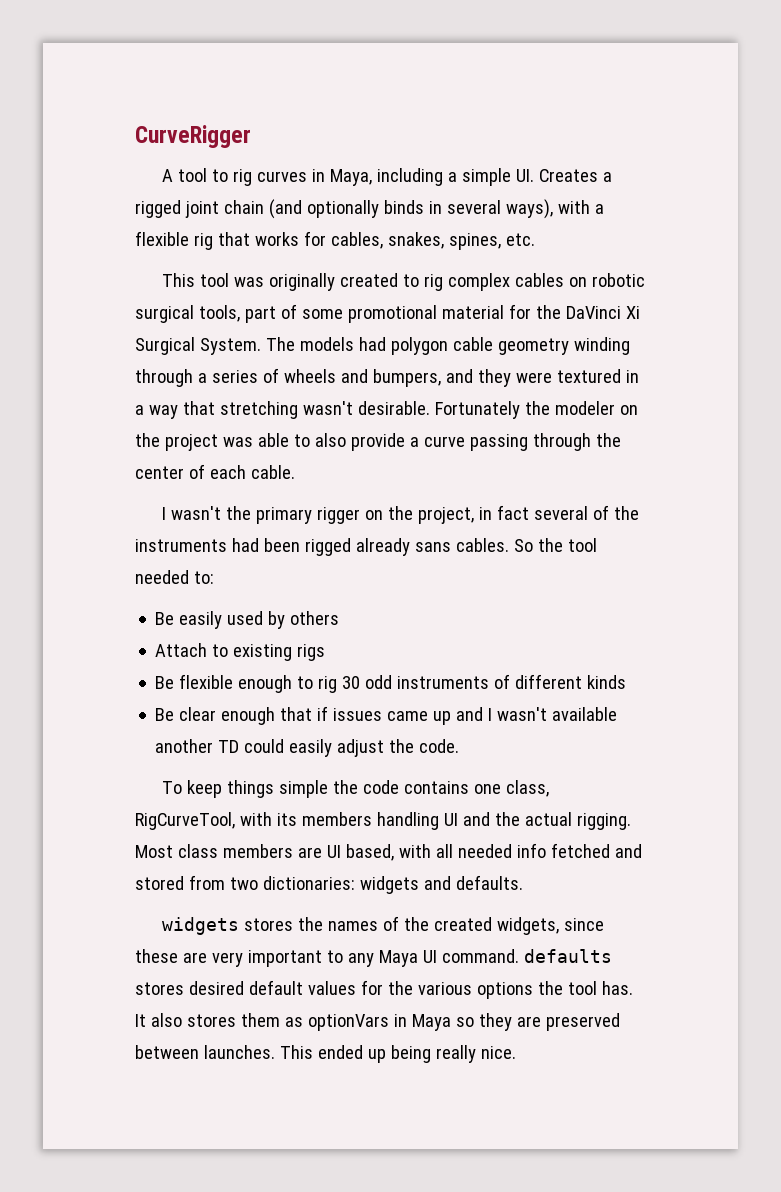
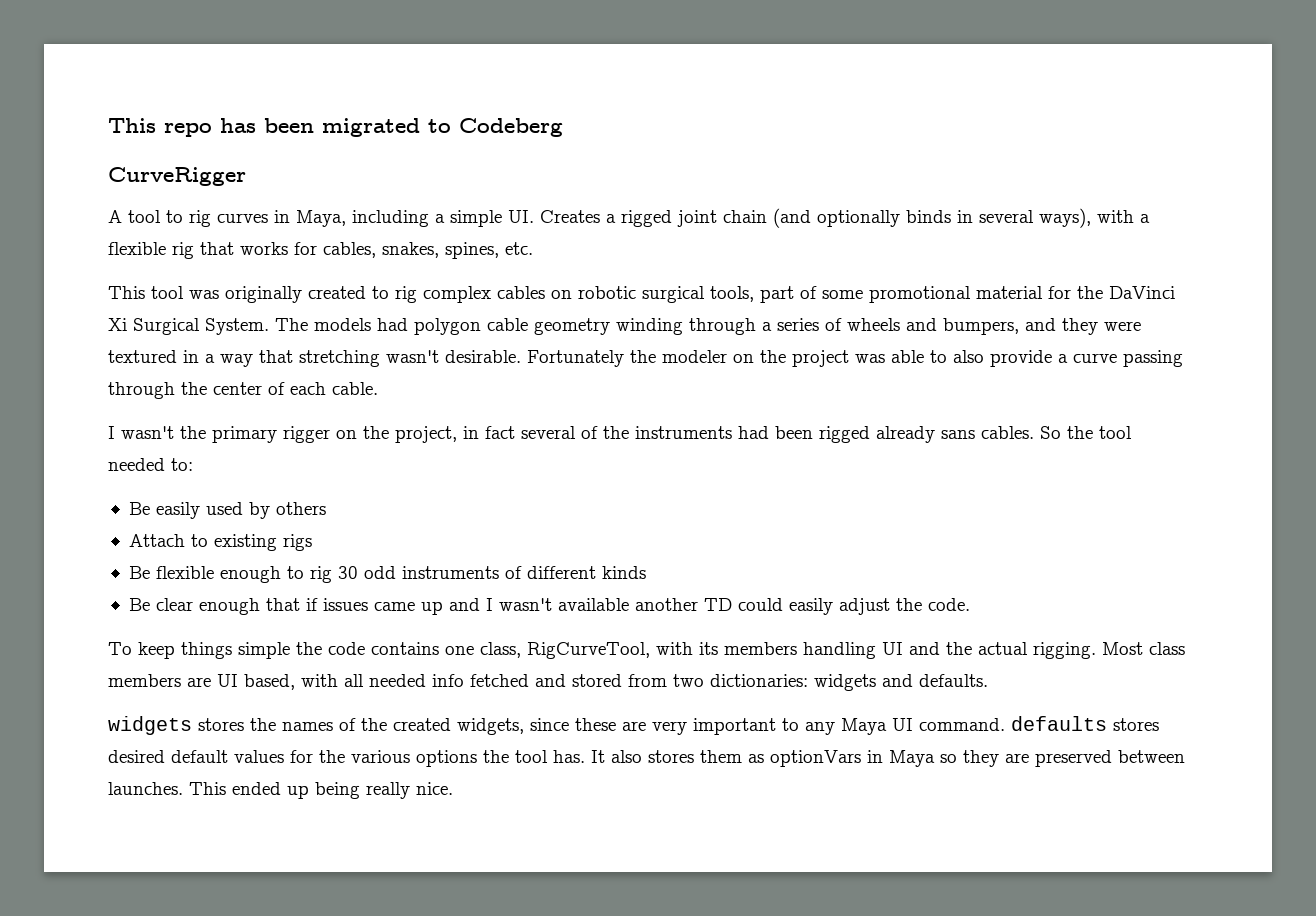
+ This repo has been migrated to Codeberg

